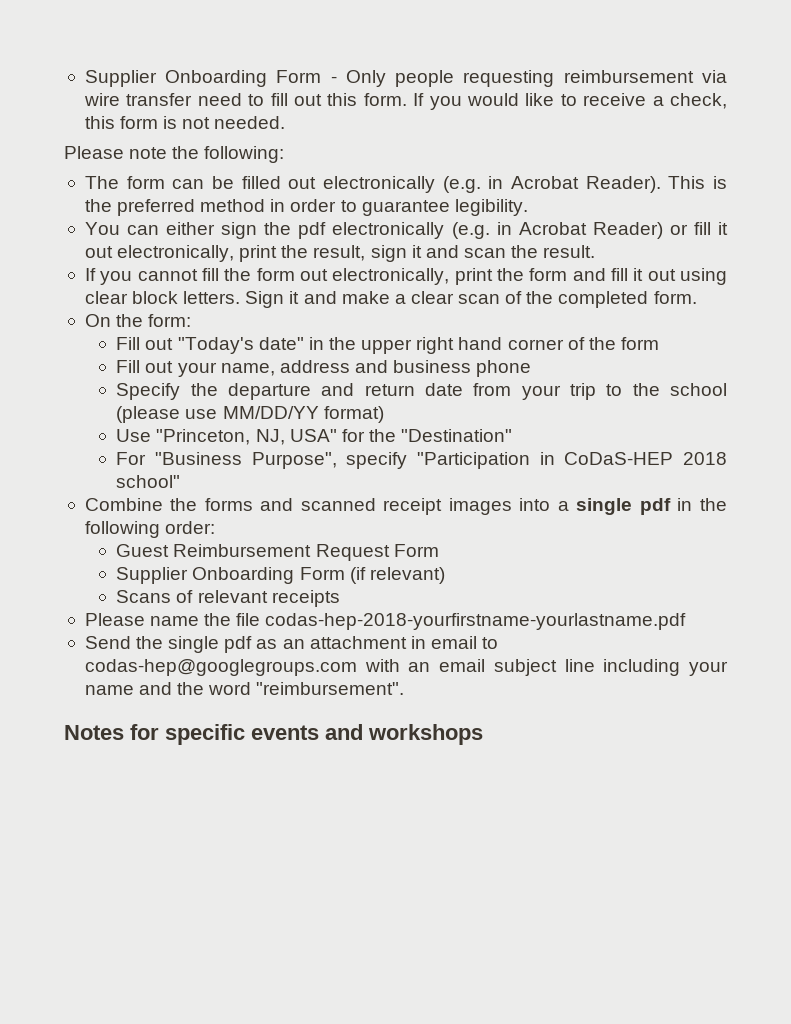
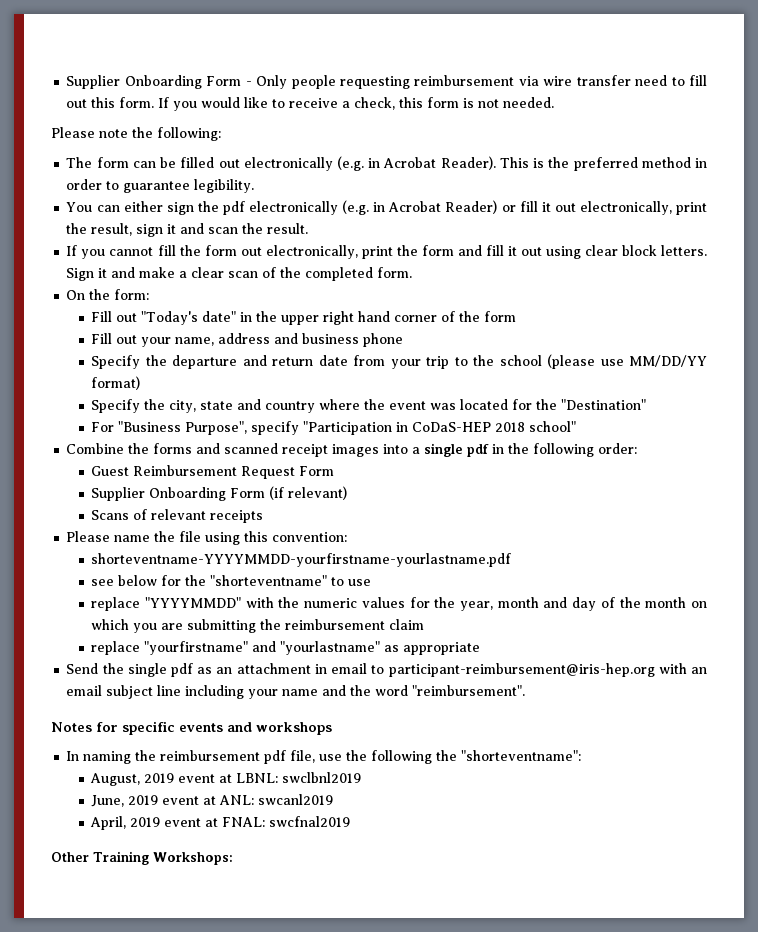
- Use "Princeton, NJ, USA" for the "Destination"
+ Specify the city, state and country where the event was located for the "Destination"
- Please name the file codas-hep-2018-yourfirstname-yourlastname.pdf
+ Please name the file using this convention:
+ shorteventname-YYYYMMDD-yourfirstname-yourlastname.pdf
+ see below for the "shorteventname" to use
+ replace "YYYYMMDD" with the numeric values for the year, month and day of the month on which you are submitting the reimbursement claim
+ replace "yourfirstname" and "yourlastname" as appropriate
- Send the single pdf as an attachment in email to codas-hep@googlegroups.com with an email subject line including your name and the word "reimbursement".
+ Send the single pdf as an attachment in email to participant-reimbursement@iris-hep.org with an email subject line including your name and the word "reimbursement".
+ In naming the reimbursement pdf file, use the following the "shorteventname":
+ August, 2019 event at LBNL: swclbnl2019
+ June, 2019 event at ANL: swcanl2019
+ April, 2019 event at FNAL: swcfnal2019
+ Other Training Workshops:

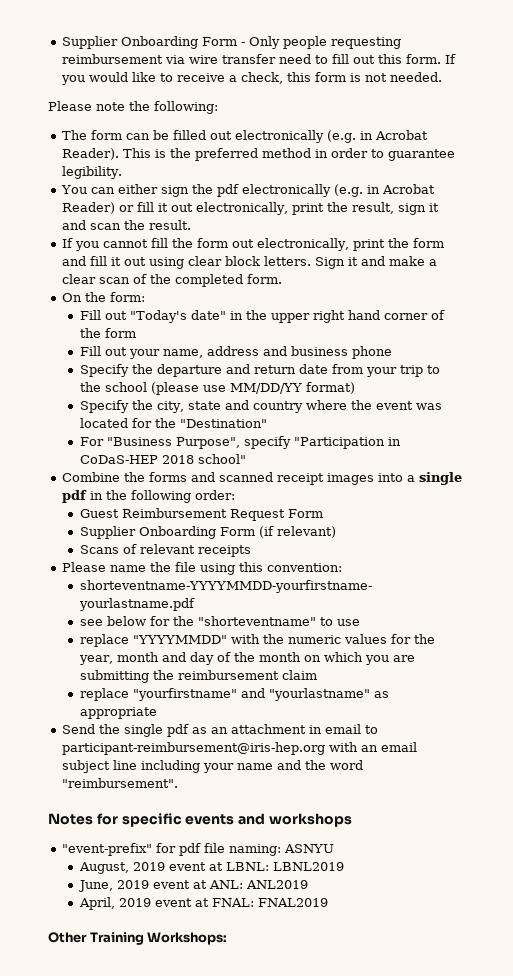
- In naming the reimbursement pdf file, use the following the "shorteventname":
+ "event-prefix" for pdf file naming: ASNYU
- August, 2019 event at LBNL: swclbnl2019
+ August, 2019 event at LBNL: LBNL2019
- June, 2019 event at ANL: swcanl2019
+ June, 2019 event at ANL: ANL2019
- April, 2019 event at FNAL: swcfnal2019
+ April, 2019 event at FNAL: FNAL2019

